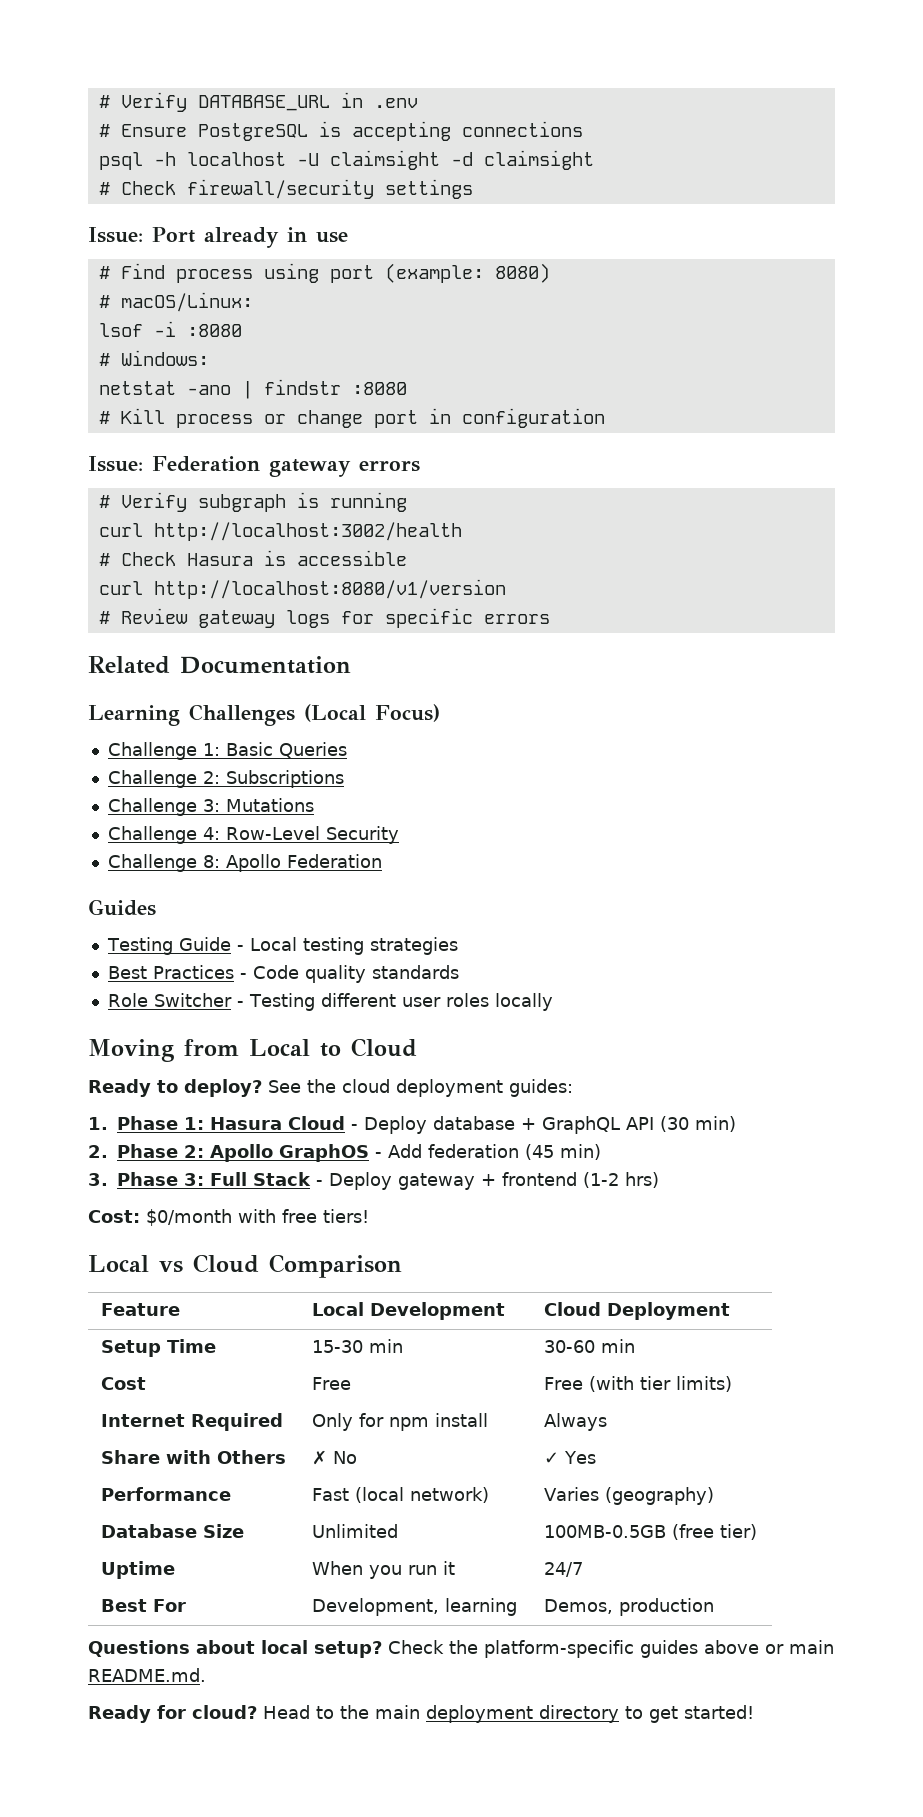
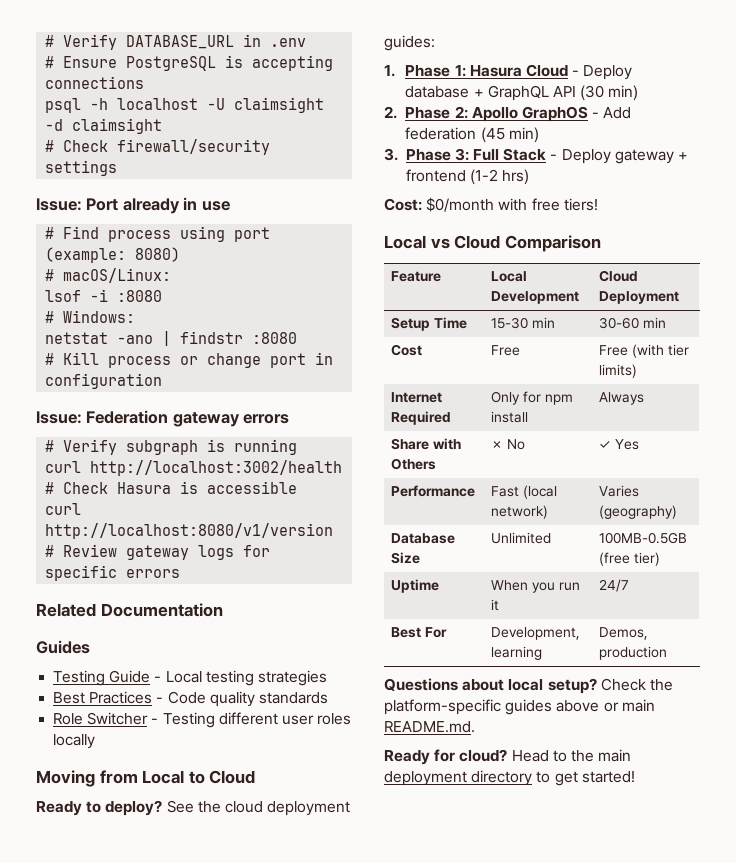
- Learning Challenges (Local Focus)
- Challenge 1: Basic Queries
- Challenge 2: Subscriptions
- Challenge 3: Mutations
- Challenge 4: Row-Level Security
- Challenge 8: Apollo Federation

